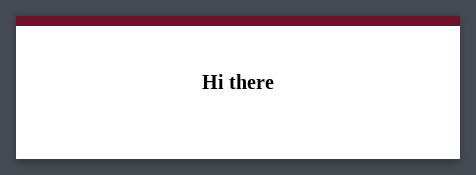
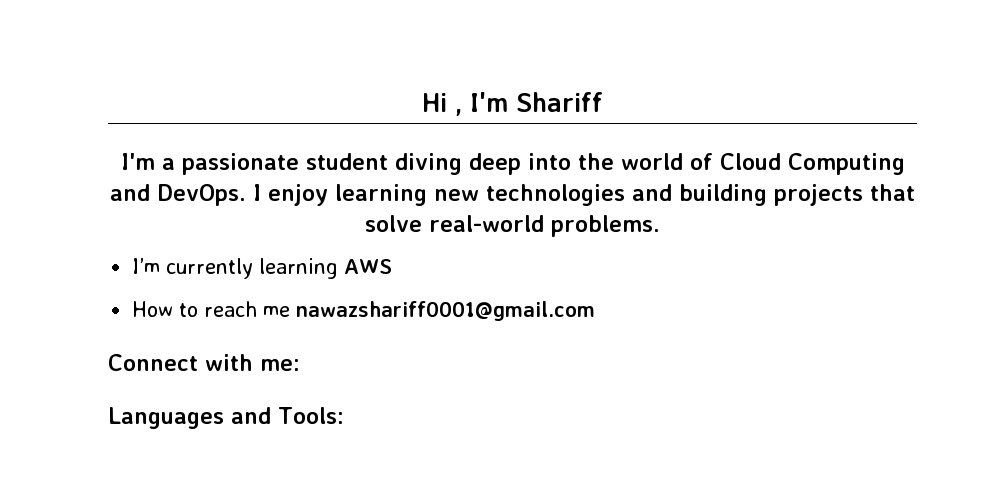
- Hi there
+ Hi , I'm Shariff
+ I'm a passionate student diving deep into the world of Cloud Computing and DevOps. I enjoy learning new technologies and building projects that solve real-world problems.
+ I’m currently learning AWS
+ How to reach me nawazshariff0001@gmail.com
+ Connect with me:
+ Languages and Tools:

